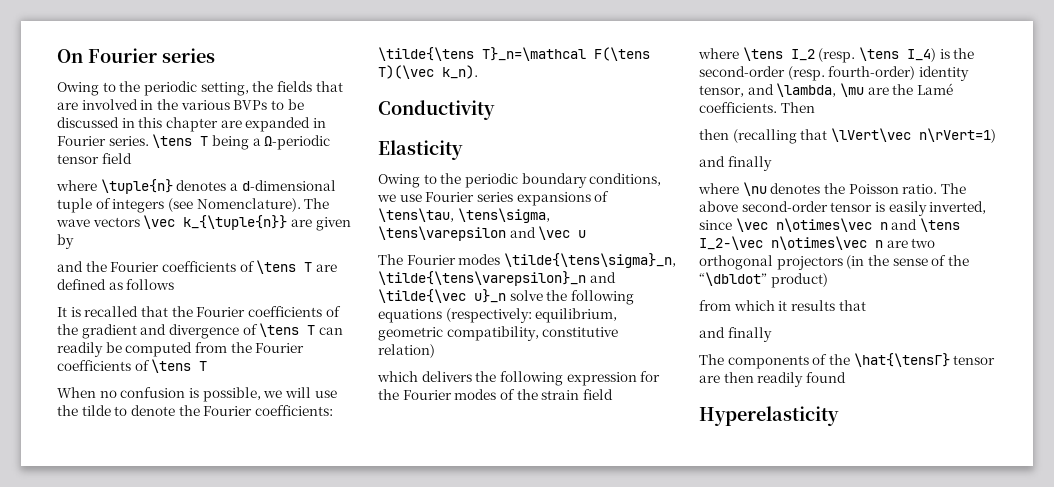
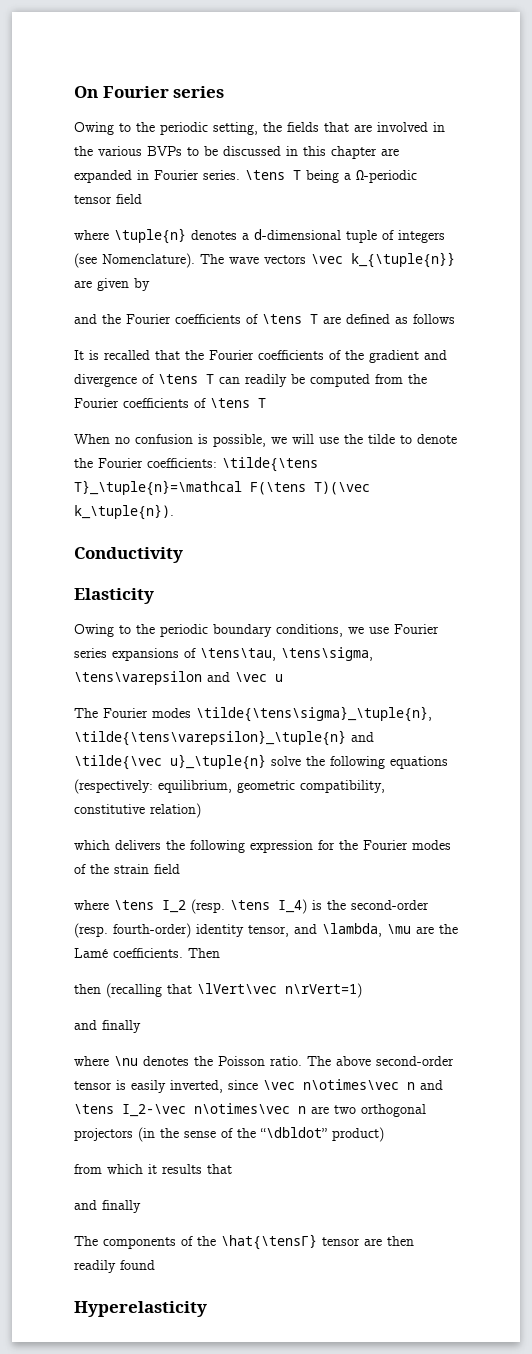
- When no confusion is possible, we will use the tilde to denote the Fourier coefficients: \tilde{\tens T}_n=\mathcal F(\tens T)(\vec k_n).
+ When no confusion is possible, we will use the tilde to denote the Fourier coefficients: \tilde{\tens T}_\tuple{n}=\mathcal F(\tens T)(\vec k_\tuple{n}).
- The Fourier modes \tilde{\tens\sigma}_n, \tilde{\tens\varepsilon}_n and \tilde{\vec u}_n solve the following equations (respectively: equilibrium, geometric compatibility, constitutive relation)
+ The Fourier modes \tilde{\tens\sigma}_\tuple{n}, \tilde{\tens\varepsilon}_\tuple{n} and \tilde{\vec u}_\tuple{n} solve the following equations (respectively: equilibrium, geometric compatibility, constitutive relation)

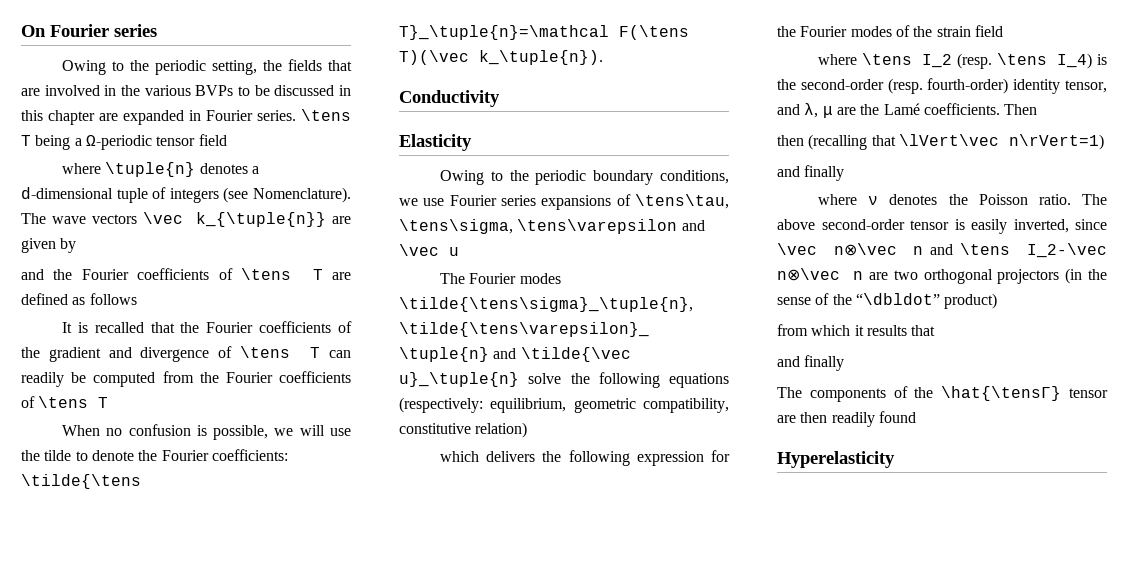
- where \tens I_2 (resp. \tens I_4) is the second-order (resp. fourth-order) identity tensor, and \lambda, \mu are the Lamé coefficients.
+ where \tens I_2 (resp. \tens I_4) is the second-order (resp. fourth-order) identity tensor, and λ, μ are the Lamé coefficients.
- where \nu denotes the Poisson ratio.
+ where ν denotes the Poisson ratio.
- The above second-order tensor is easily inverted, since \vec n\otimes\vec n and \tens I_2-\vec n\otimes\vec n are two orthogonal projectors (in the sense of the “\dbldot” product)
+ The above second-order tensor is easily inverted, since \vec n⊗\vec n and \tens I_2-\vec n⊗\vec n are two orthogonal projectors (in the sense of the “\dbldot” product)

